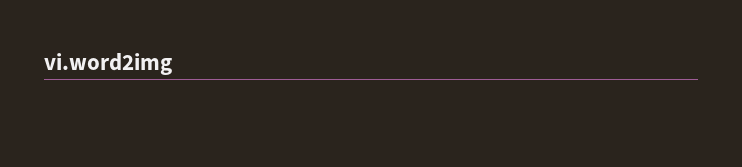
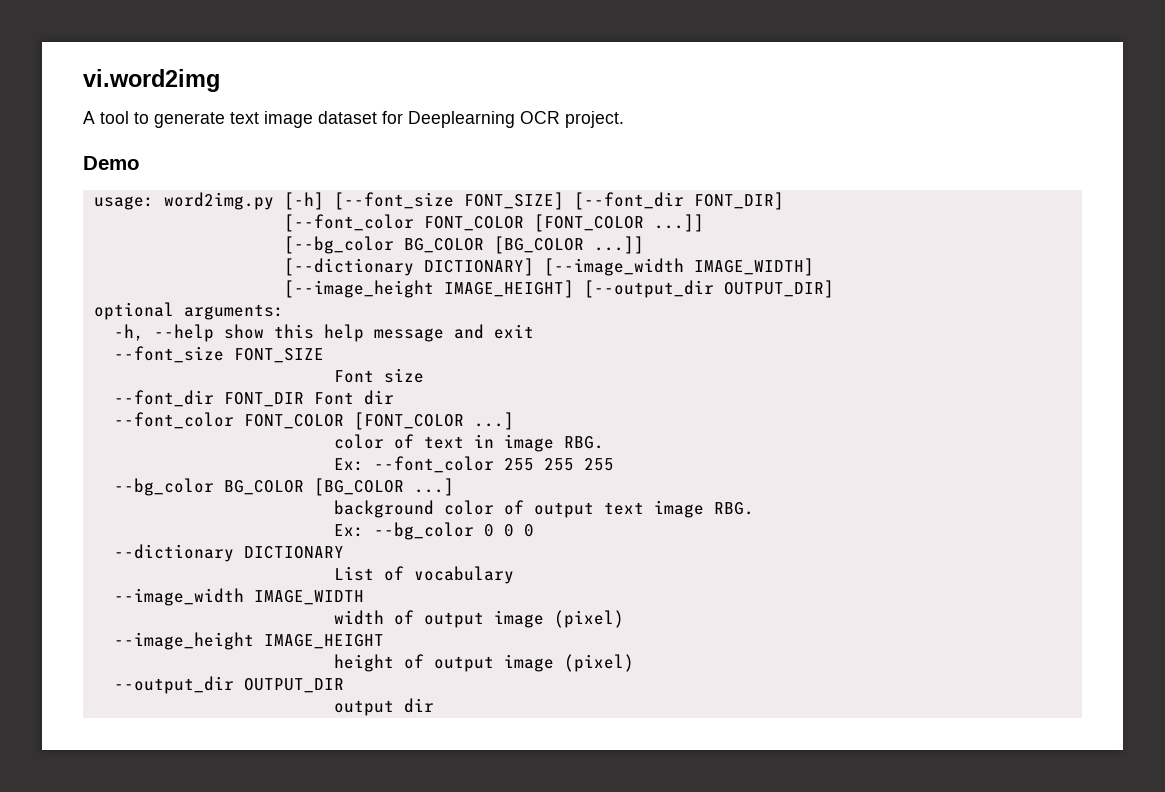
+ A tool to generate text image dataset for Deeplearning OCR project.
+ Demo
+ usage: word2img.py [-h] [--font_size FONT_SIZE] [--font_dir FONT_DIR]
+ [--font_color FONT_COLOR [FONT_COLOR ...]]
+ [--bg_color BG_COLOR [BG_COLOR ...]]
+ [--dictionary DICTIONARY] [--image_width IMAGE_WIDTH]
+ [--image_height IMAGE_HEIGHT] [--output_dir OUTPUT_DIR]
+ optional arguments:
+ -h, --help show this help message and exit
+ --font_size FONT_SIZE
+ Font size
+ --font_dir FONT_DIR Font dir
+ --font_color FONT_COLOR [FONT_COLOR ...]
+ color of text in image RBG.
+ Ex: --font_color 255 255 255
+ --bg_color BG_COLOR [BG_COLOR ...]
+ background color of output text image RBG.
+ Ex: --bg_color 0 0 0
+ --dictionary DICTIONARY
+ List of vocabulary
+ --image_width IMAGE_WIDTH
+ width of output image (pixel)
+ --image_height IMAGE_HEIGHT
+ height of output image (pixel)
+ --output_dir OUTPUT_DIR
+ output dir

